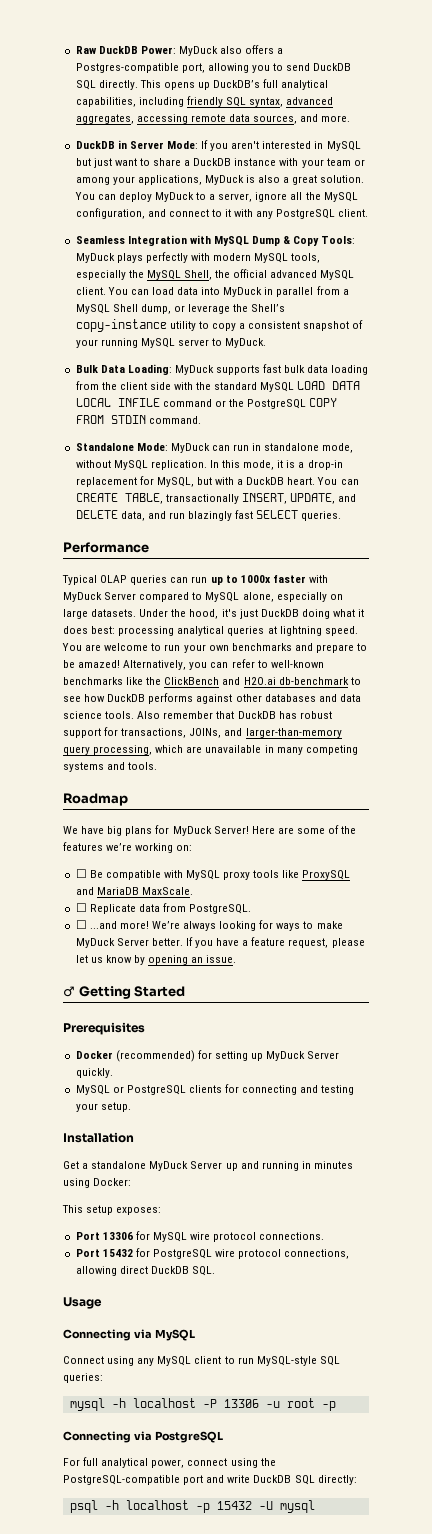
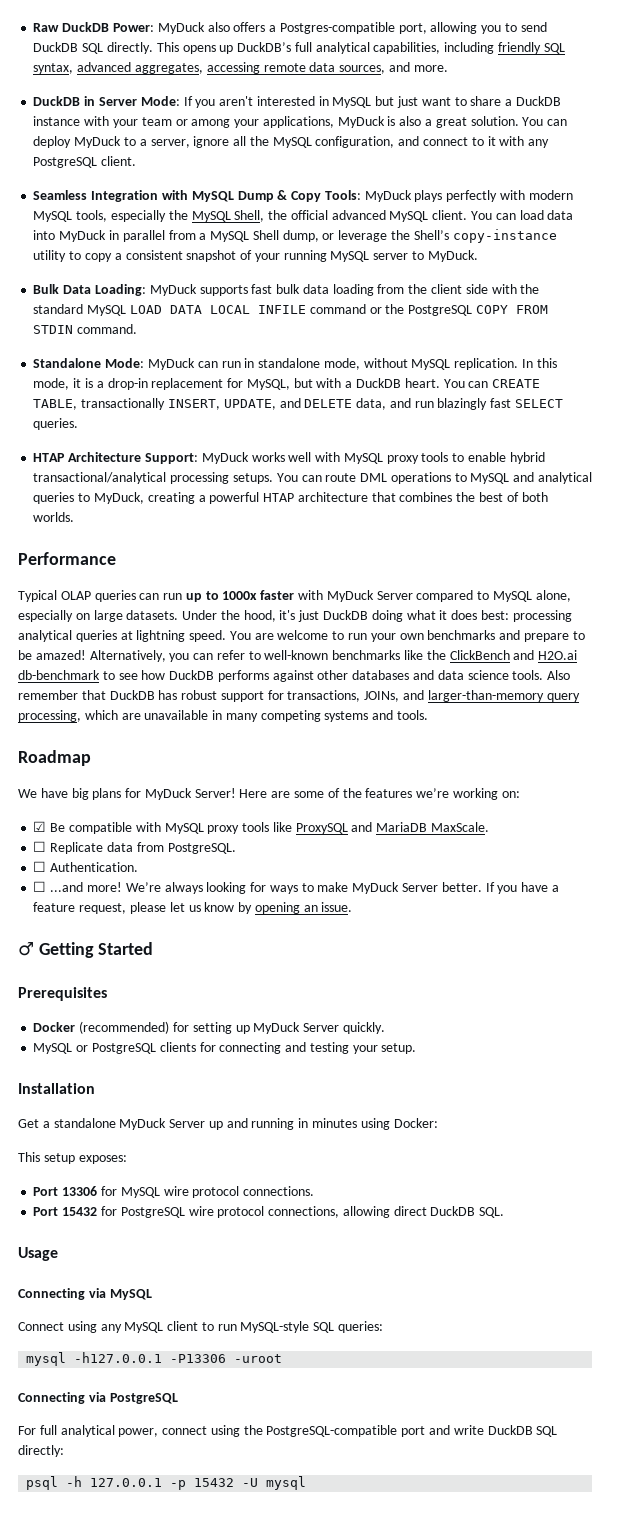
+ HTAP Architecture Support: MyDuck works well with MySQL proxy tools to enable hybrid transactional/analytical processing setups. You can route DML operations to MySQL and analytical queries to MyDuck, creating a powerful HTAP architecture that combines the best of both worlds.
- ☐ Be compatible with MySQL proxy tools like ProxySQL and MariaDB MaxScale.
+ ☑ Be compatible with MySQL proxy tools like ProxySQL and MariaDB MaxScale.
+ ☐ Authentication.
- mysql -h localhost -P 13306 -u root -p
+ mysql -h127.0.0.1 -P13306 -uroot
- psql -h localhost -p 15432 -U mysql
+ psql -h 127.0.0.1 -p 15432 -U mysql

